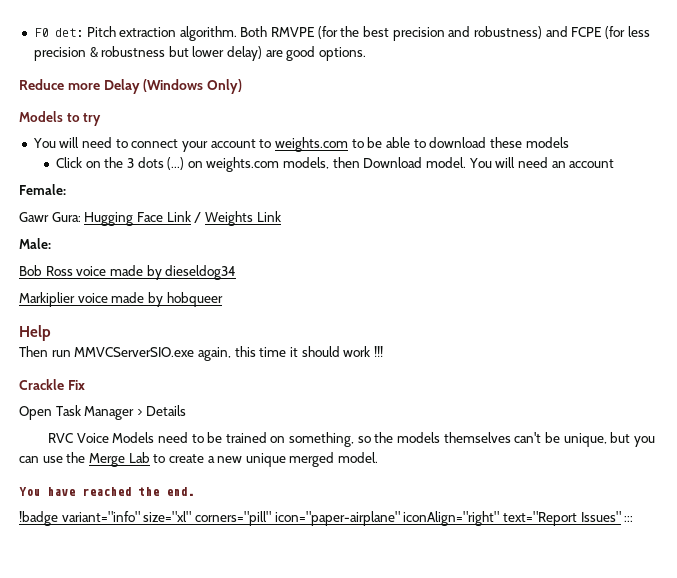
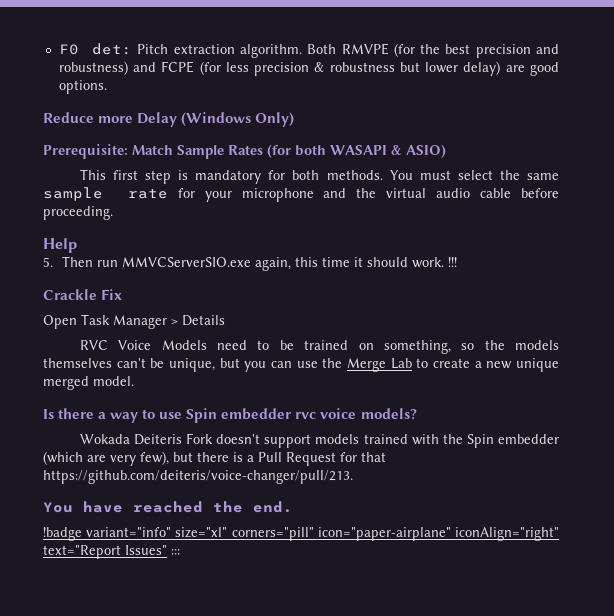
- Models to try
- You will need to connect your account to weights.com to be able to download these models
- Click on the 3 dots (...) on weights.com models, then Download model. You will need an account
- Female:
- Gawr Gura: Hugging Face Link / Weights Link
- Male:
- Bob Ross voice made by dieseldog34
- Markiplier voice made by hobqueer
+ Prerequisite: Match Sample Rates (for both WASAPI & ASIO)
+ This first step is mandatory for both methods. You must select the same sample rate for your microphone and the virtual audio cable before proceeding.
- Then run MMVCServerSIO.exe again, this time it should work !!!
+ 5. Then run MMVCServerSIO.exe again, this time it should work. !!!
+ Is there a way to use Spin embedder rvc voice models?
+ Wokada Deiteris Fork doesn't support models trained with the Spin embedder (which are very few), but there is a Pull Request for that https://github.com/deiteris/voice-changer/pull/213.

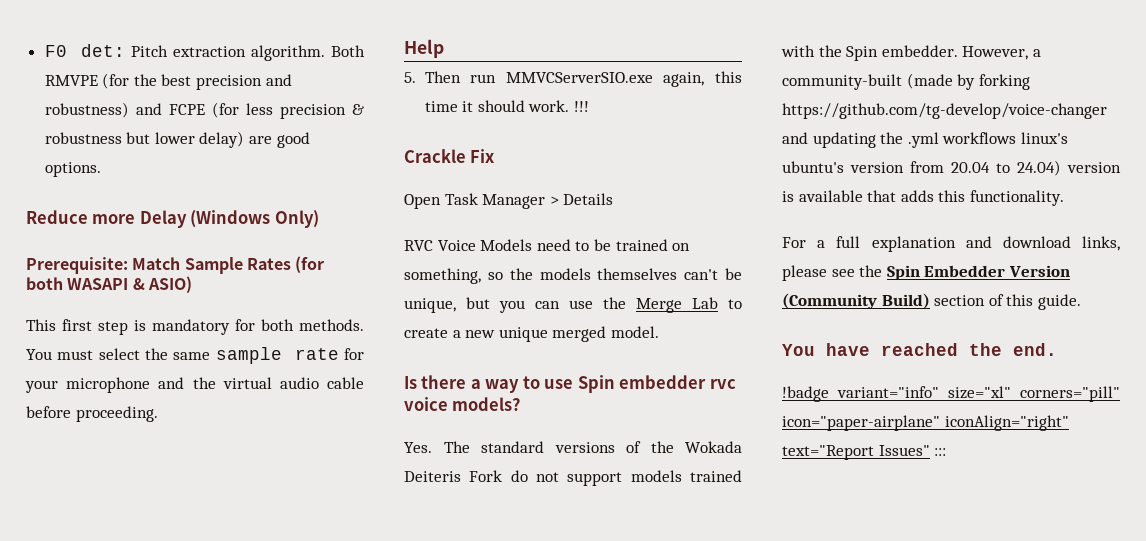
- Wokada Deiteris Fork doesn't support models trained with the Spin embedder (which are very few), but there is a Pull Request for that https://github.com/deiteris/voice-changer/pull/213.
+ Yes. The standard versions of the Wokada Deiteris Fork do not support models trained with the Spin embedder. However, a community-built (made by forking https://github.com/tg-develop/voice-changer and updating the .yml workflows linux's ubuntu's version from 20.04 to 24.04) version is available that adds this functionality.
+ For a full explanation and download links, please see the Spin Embedder Version (Community Build) section of this guide.

